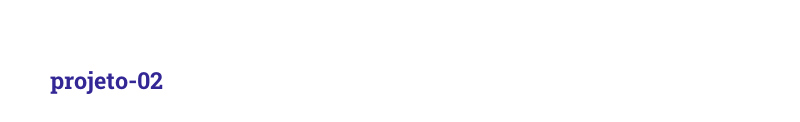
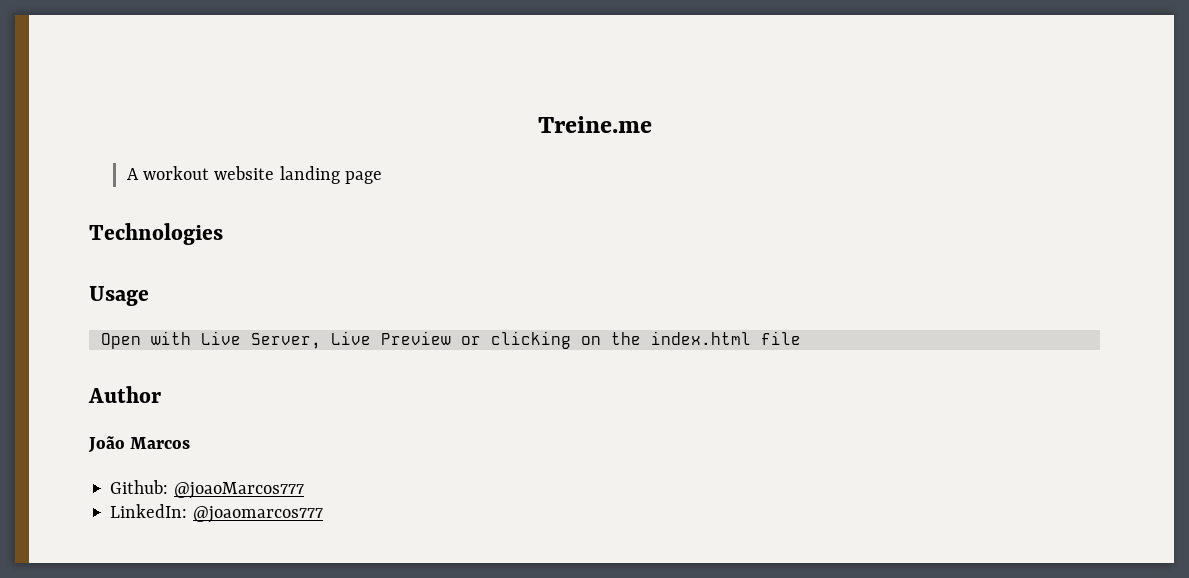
- projeto-02
+ Treine.me
+ A workout website landing page
+ Technologies
+ Usage
+ Open with Live Server, Live Preview or clicking on the index.html file
+ Author
+ João Marcos
+ Github: @joaoMarcos777
+ LinkedIn: @joaomarcos777

